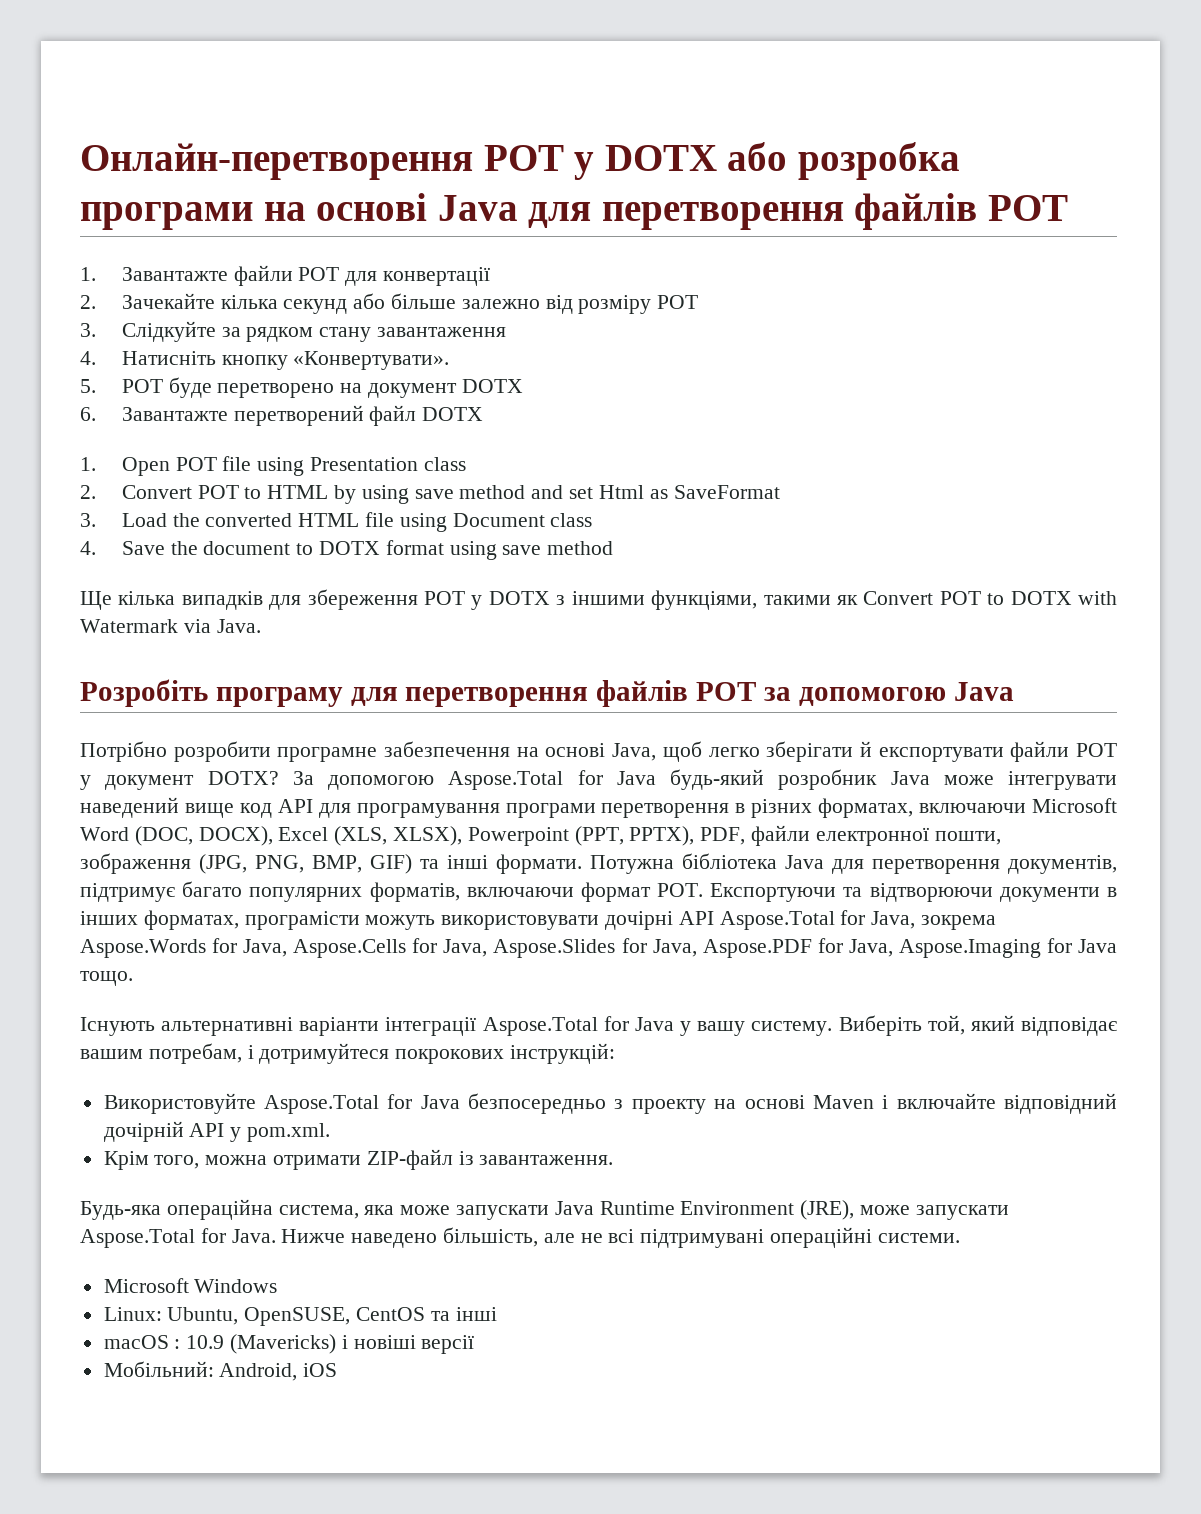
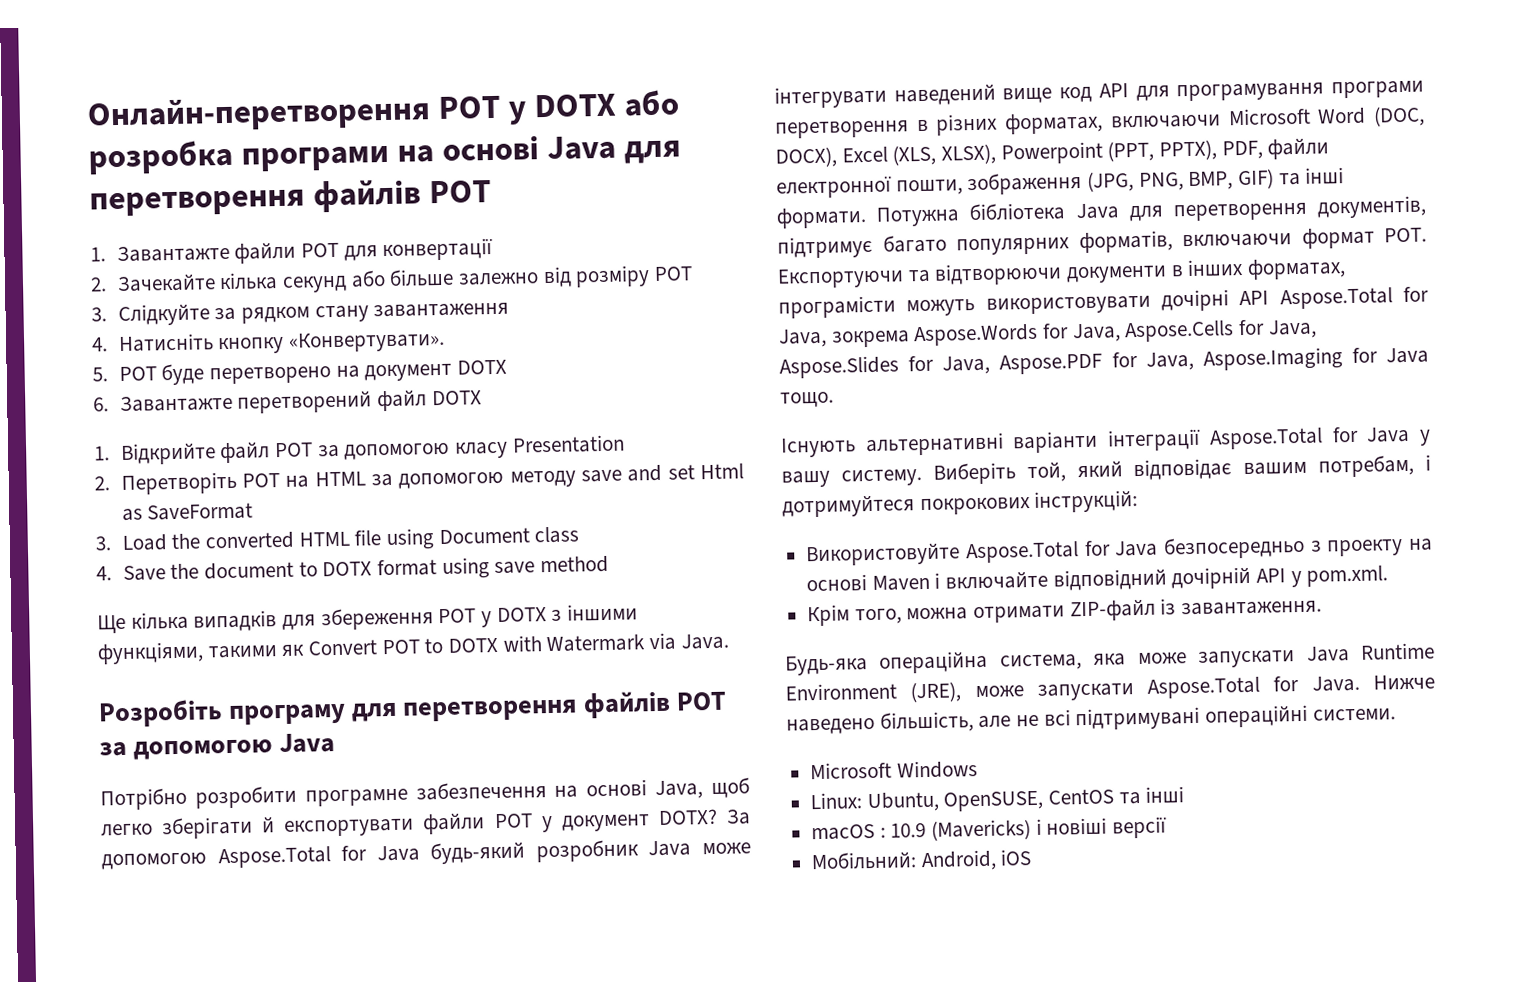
- 1. Open POT file using Presentation class
- 2. Convert POT to HTML by using save method and set Html as SaveFormat
+ 1. Відкрийте файл POT за допомогою класу Presentation
+ 2. Перетворіть POT на HTML за допомогою методу save and set Html as SaveFormat

